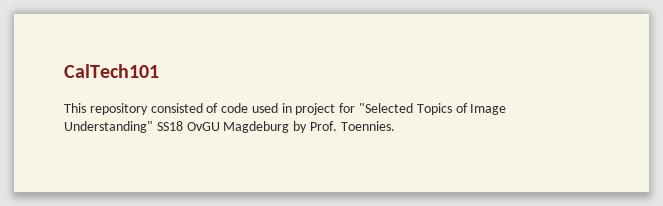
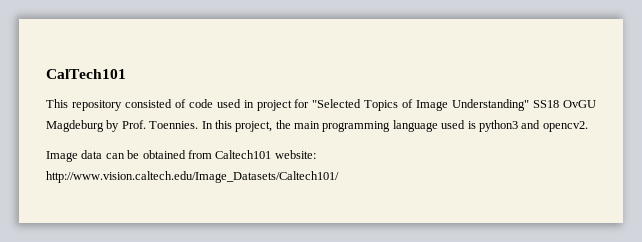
+ In this project, the main programming language used is python3 and opencv2.
+ Image data can be obtained from Caltech101 website: http://www.vision.caltech.edu/Image_Datasets/Caltech101/

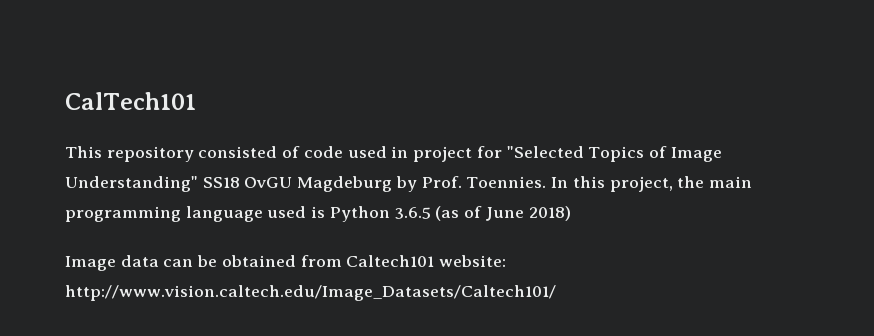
- In this project, the main programming language used is python3 and opencv2.
+ In this project, the main programming language used is Python 3.6.5 (as of June 2018)

